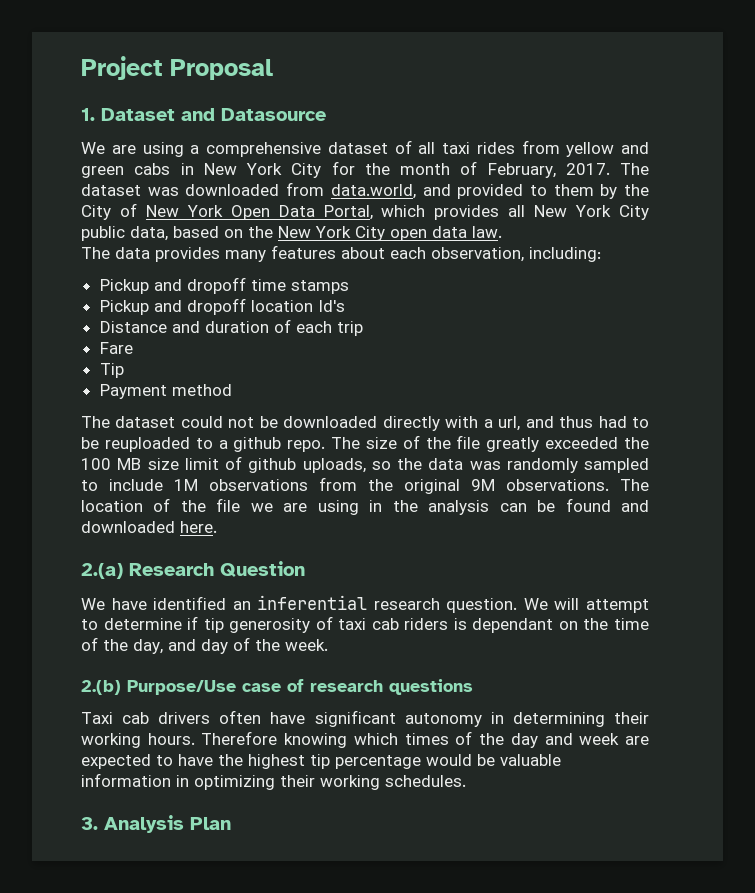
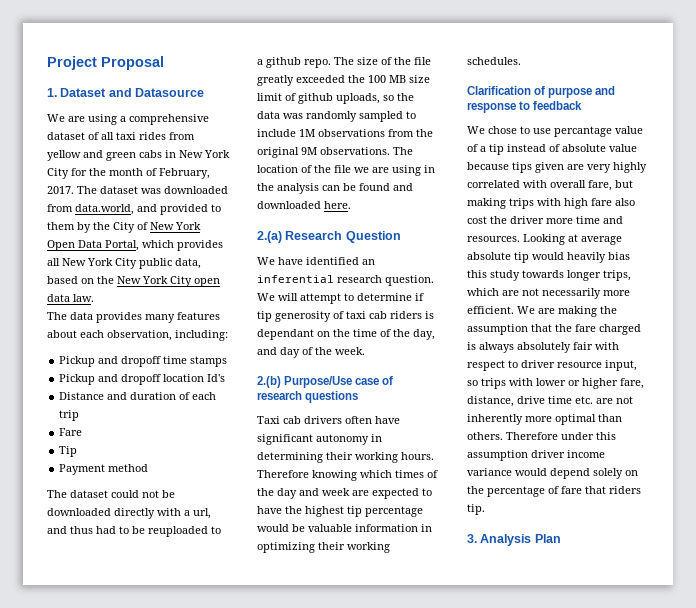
+ Clarification of purpose and response to feedback
+ We chose to use percantage value of a tip instead of absolute value because tips given are very highly correlated with overall fare, but making trips with high fare also cost the driver more time and resources. Looking at average absolute tip would heavily bias this study towards longer trips, which are not necessarily more efficient. We are making the assumption that the fare charged is always absolutely fair with respect to driver resource input, so trips with lower or higher fare, distance, drive time etc. are not inherently more optimal than others. Therefore under this assumption driver income variance would depend solely on the percentage of fare that riders tip.

